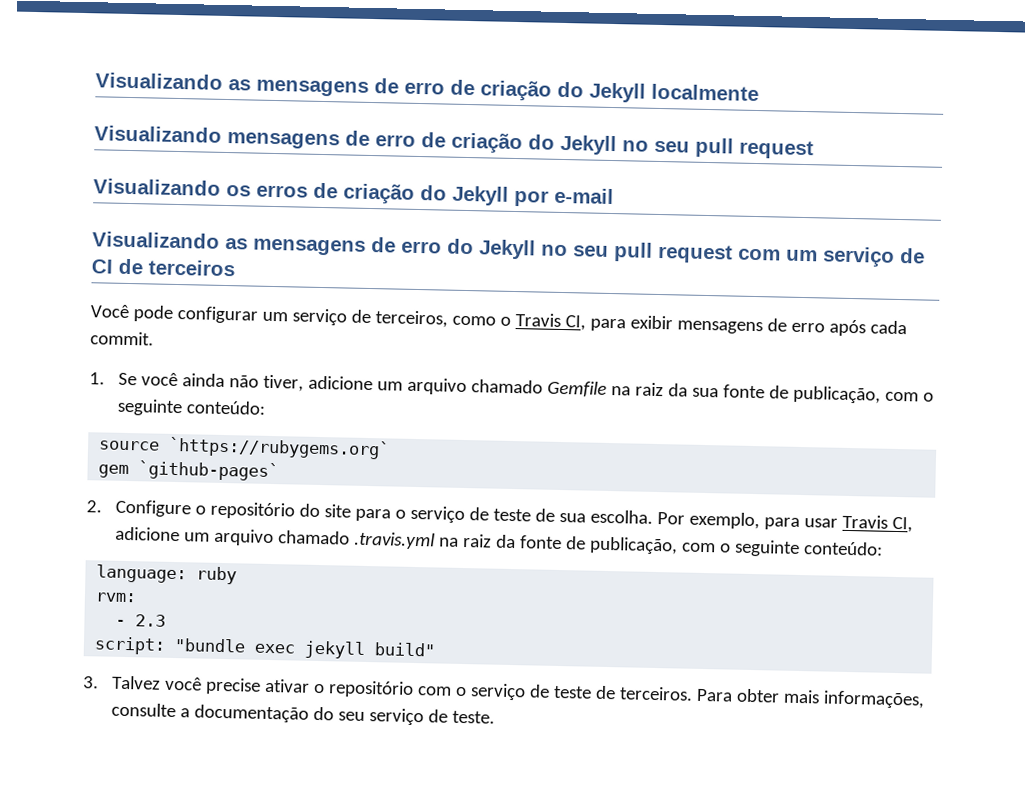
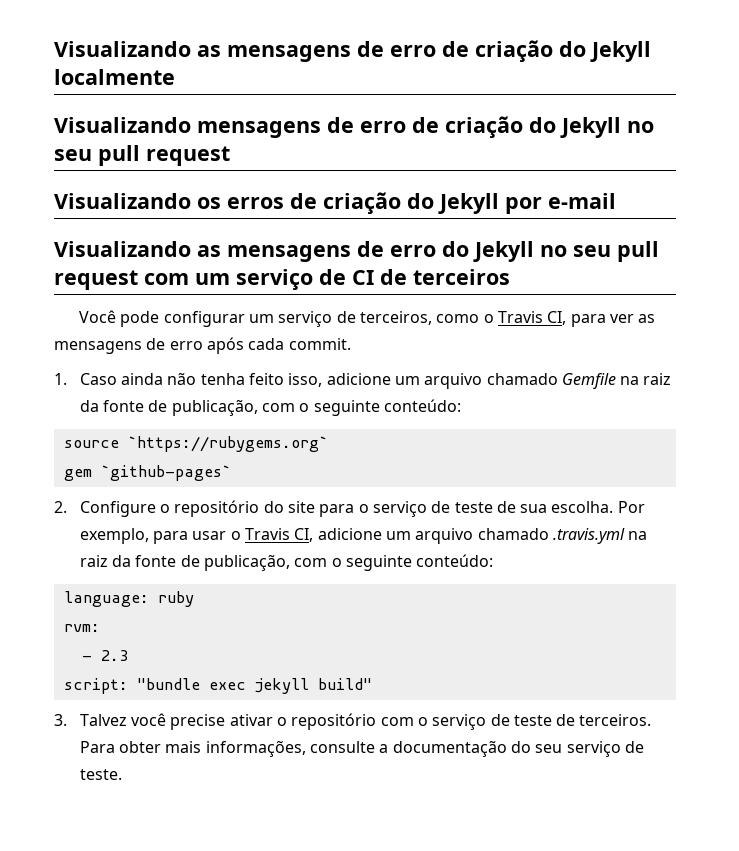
- Você pode configurar um serviço de terceiros, como o Travis CI, para exibir mensagens de erro após cada commit.
+ Você pode configurar um serviço de terceiros, como o Travis CI, para ver as mensagens de erro após cada commit.
- 1. Se você ainda não tiver, adicione um arquivo chamado Gemfile na raiz da sua fonte de publicação, com o seguinte conteúdo:
+ 1. Caso ainda não tenha feito isso, adicione um arquivo chamado Gemfile na raiz da fonte de publicação, com o seguinte conteúdo:
- Por exemplo, para usar Travis CI, adicione um arquivo chamado .travis.yml na raiz da fonte de publicação, com o seguinte conteúdo:
+ Por exemplo, para usar o Travis CI, adicione um arquivo chamado .travis.yml na raiz da fonte de publicação, com o seguinte conteúdo:

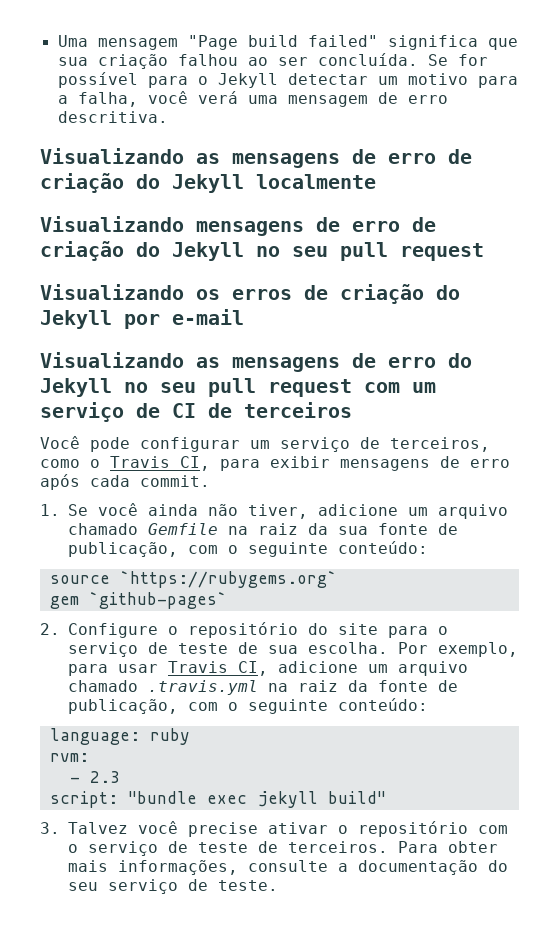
+ Uma mensagem "Page build failed" significa que sua criação falhou ao ser concluída. Se for possível para o Jekyll detectar um motivo para a falha, você verá uma mensagem de erro descritiva.
- Você pode configurar um serviço de terceiros, como o Travis CI, para ver as mensagens de erro após cada commit.
+ Você pode configurar um serviço de terceiros, como o Travis CI, para exibir mensagens de erro após cada commit.
- 1. Caso ainda não tenha feito isso, adicione um arquivo chamado Gemfile na raiz da fonte de publicação, com o seguinte conteúdo:
+ 1. Se você ainda não tiver, adicione um arquivo chamado Gemfile na raiz da sua fonte de publicação, com o seguinte conteúdo:
- Por exemplo, para usar o Travis CI, adicione um arquivo chamado .travis.yml na raiz da fonte de publicação, com o seguinte conteúdo:
+ Por exemplo, para usar Travis CI, adicione um arquivo chamado .travis.yml na raiz da fonte de publicação, com o seguinte conteúdo:

